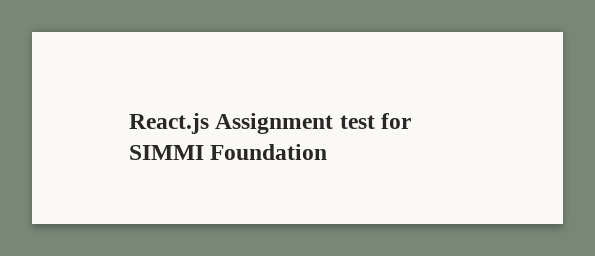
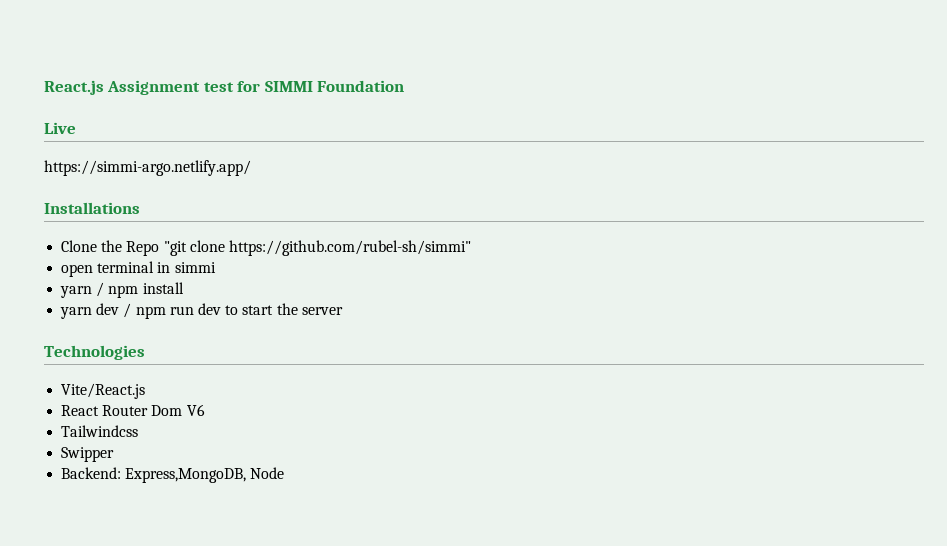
+ Live
+ https://simmi-argo.netlify.app/
+ Installations
+ Clone the Repo "git clone https://github.com/rubel-sh/simmi"
+ open terminal in simmi
+ yarn / npm install
+ yarn dev / npm run dev to start the server
+ Technologies
+ Vite/React.js
+ React Router Dom V6
+ Tailwindcss
+ Swipper
+ Backend: Express,MongoDB, Node

